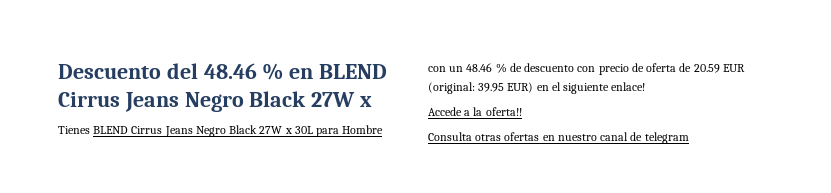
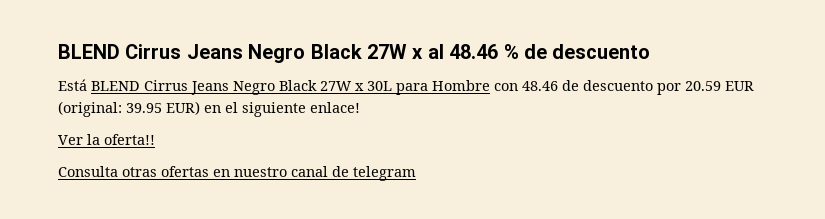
- Descuento del 48.46 % en BLEND Cirrus Jeans Negro Black 27W x
- Tienes BLEND Cirrus Jeans Negro Black 27W x 30L para Hombre con un 48.46 % de descuento con precio de oferta de 20.59 EUR (original: 39.95 EUR) en el siguiente enlace!
+ BLEND Cirrus Jeans Negro Black 27W x al 48.46 % de descuento
+ Está BLEND Cirrus Jeans Negro Black 27W x 30L para Hombre con 48.46 de descuento por 20.59 EUR (original: 39.95 EUR) en el siguiente enlace!
- Accede a la oferta!!
+ Ver la oferta!!

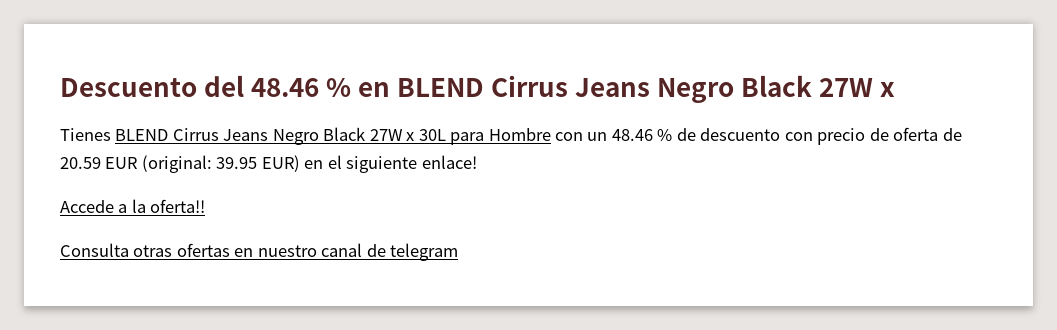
- BLEND Cirrus Jeans Negro Black 27W x al 48.46 % de descuento
- Está BLEND Cirrus Jeans Negro Black 27W x 30L para Hombre con 48.46 de descuento por 20.59 EUR (original: 39.95 EUR) en el siguiente enlace!
+ Descuento del 48.46 % en BLEND Cirrus Jeans Negro Black 27W x
+ Tienes BLEND Cirrus Jeans Negro Black 27W x 30L para Hombre con un 48.46 % de descuento con precio de oferta de 20.59 EUR (original: 39.95 EUR) en el siguiente enlace!
- Ver la oferta!!
+ Accede a la oferta!!

